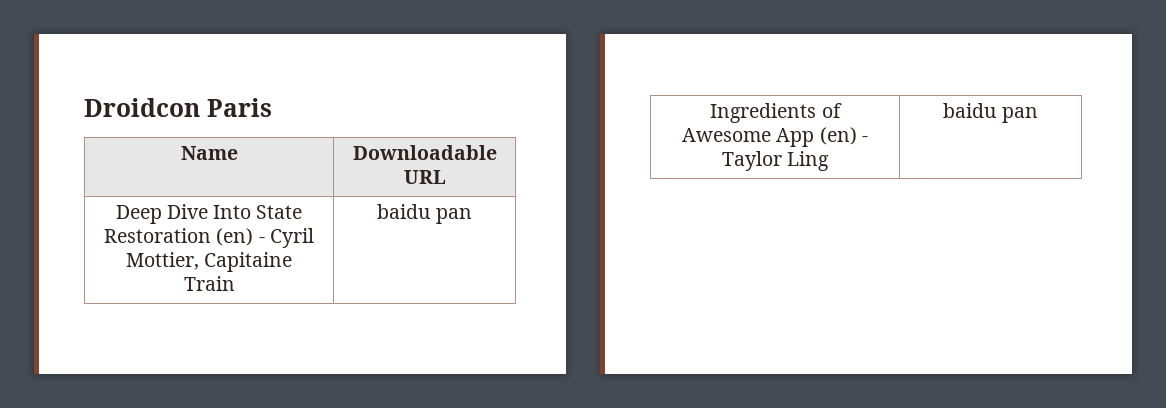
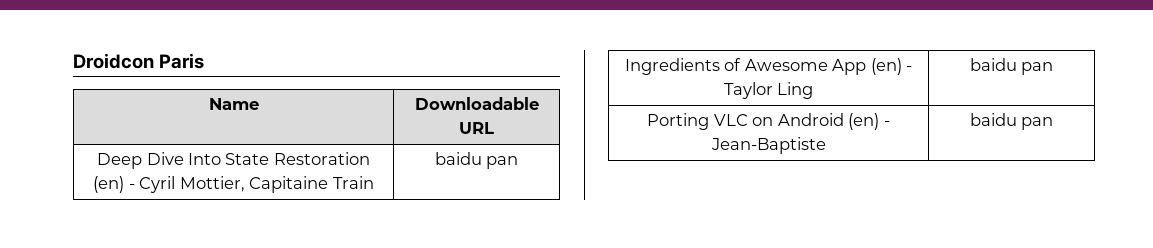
+ Porting VLC on Android (en) - Jean-Baptiste | baidu pan

